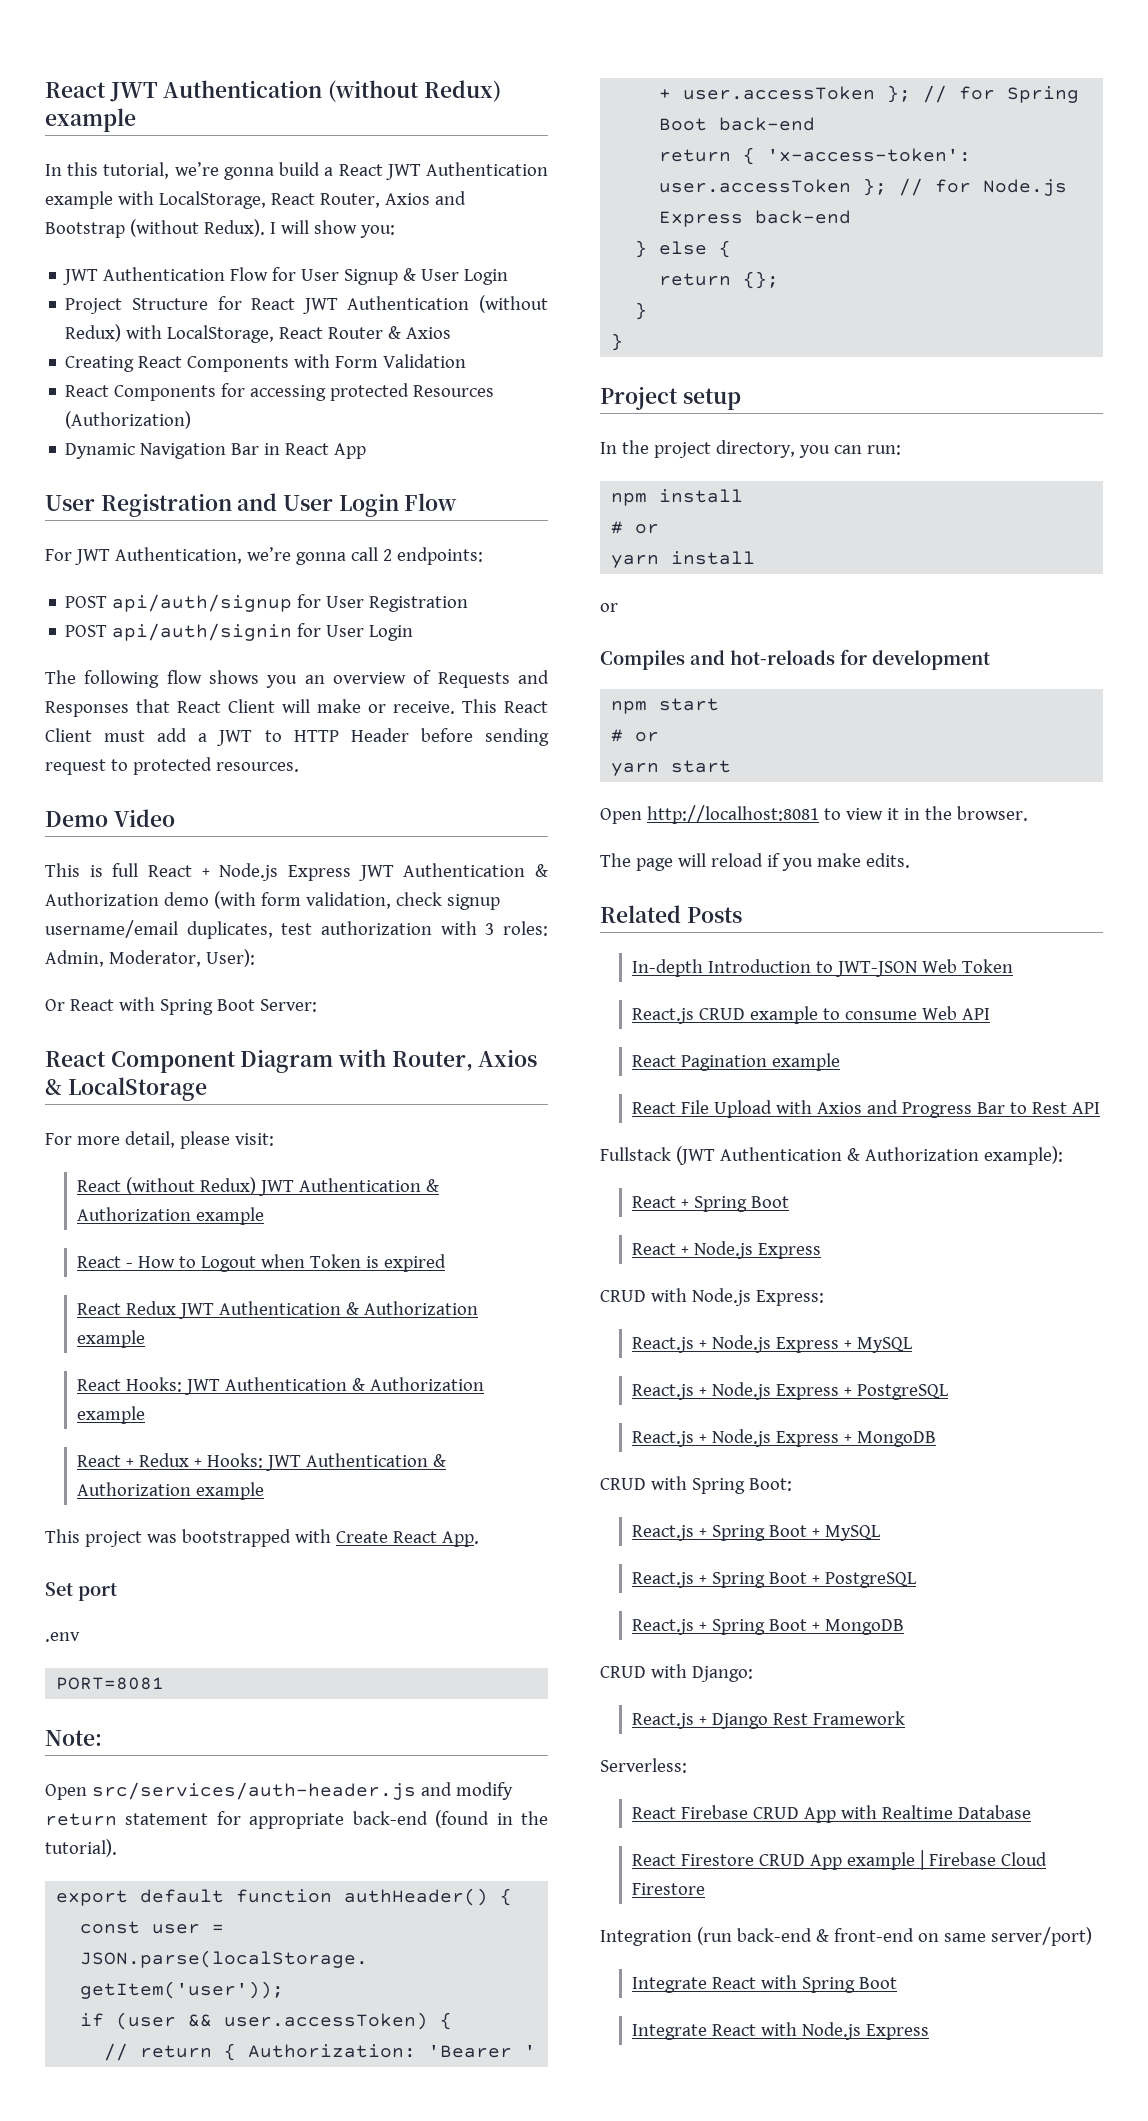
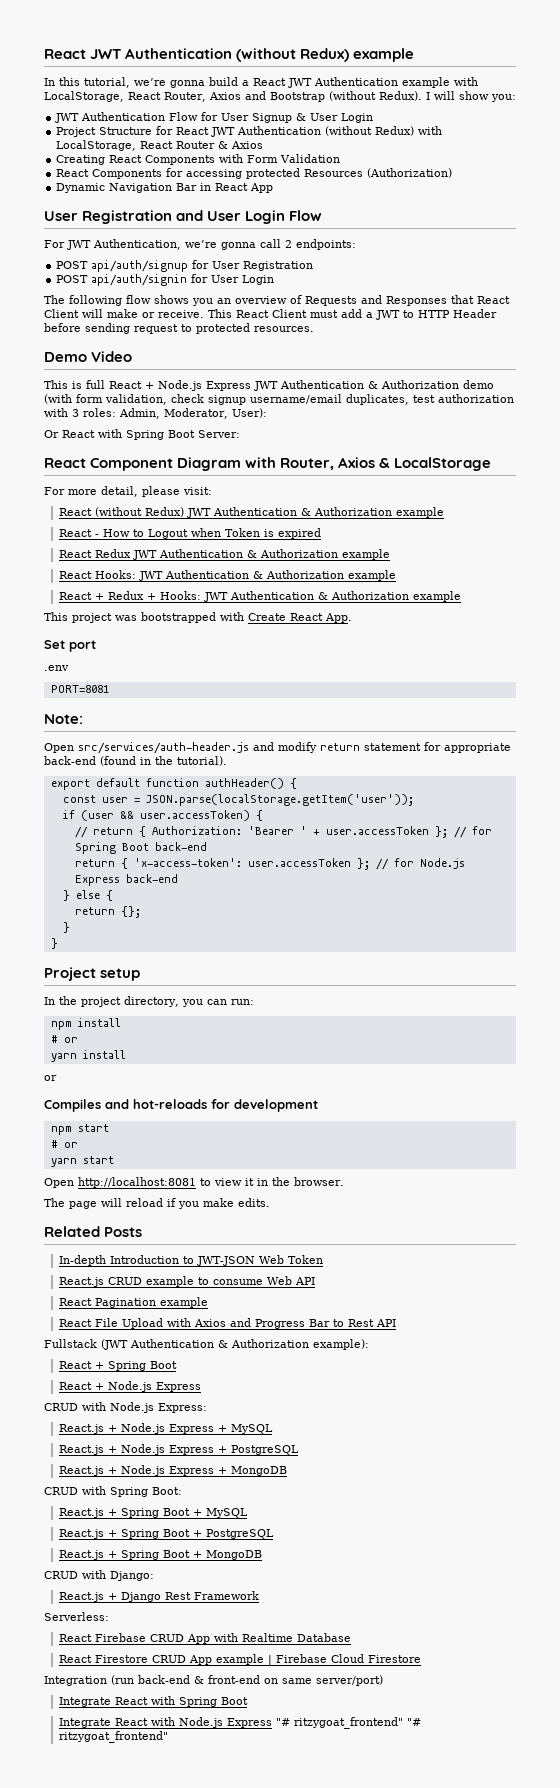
- Integrate React with Node.js Express
+ Integrate React with Node.js Express "# ritzygoat_frontend" "# ritzygoat_frontend"

